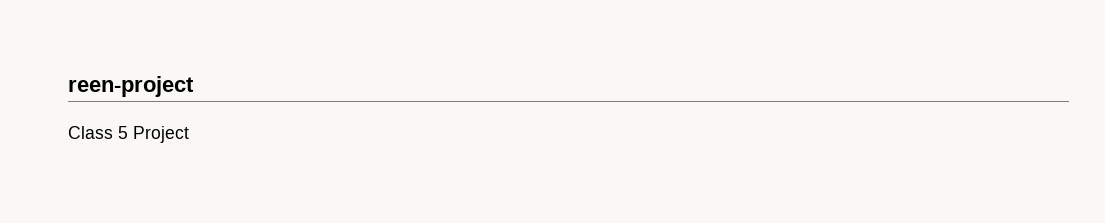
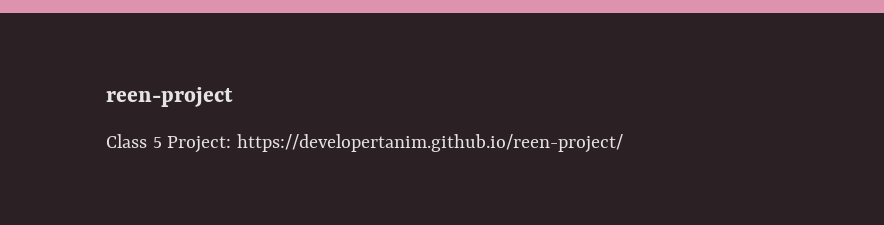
- Class 5 Project
+ Class 5 Project: https://developertanim.github.io/reen-project/

